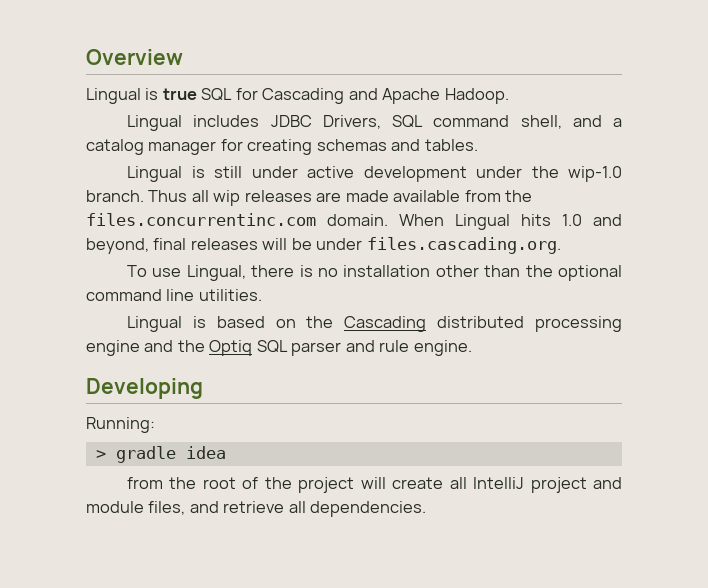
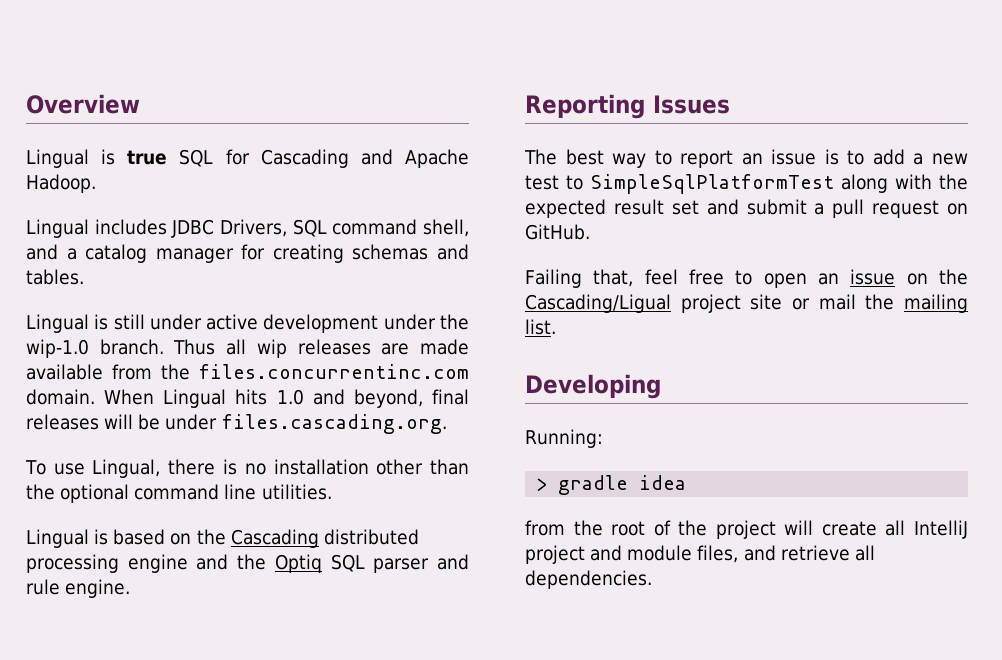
+ Reporting Issues
+ The best way to report an issue is to add a new test to SimpleSqlPlatformTest along with the expected result set and submit a pull request on GitHub.
+ Failing that, feel free to open an issue on the Cascading/Ligual project site or mail the mailing list.

